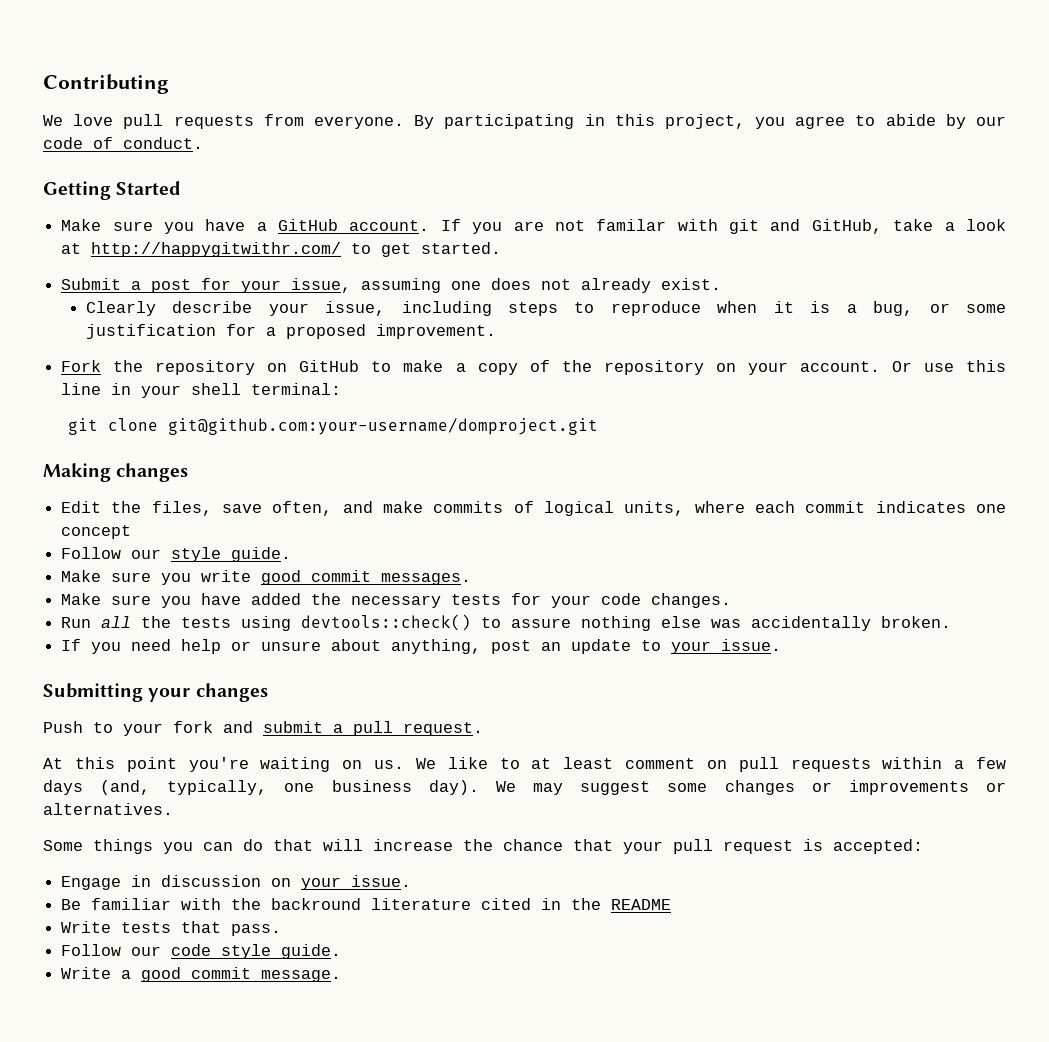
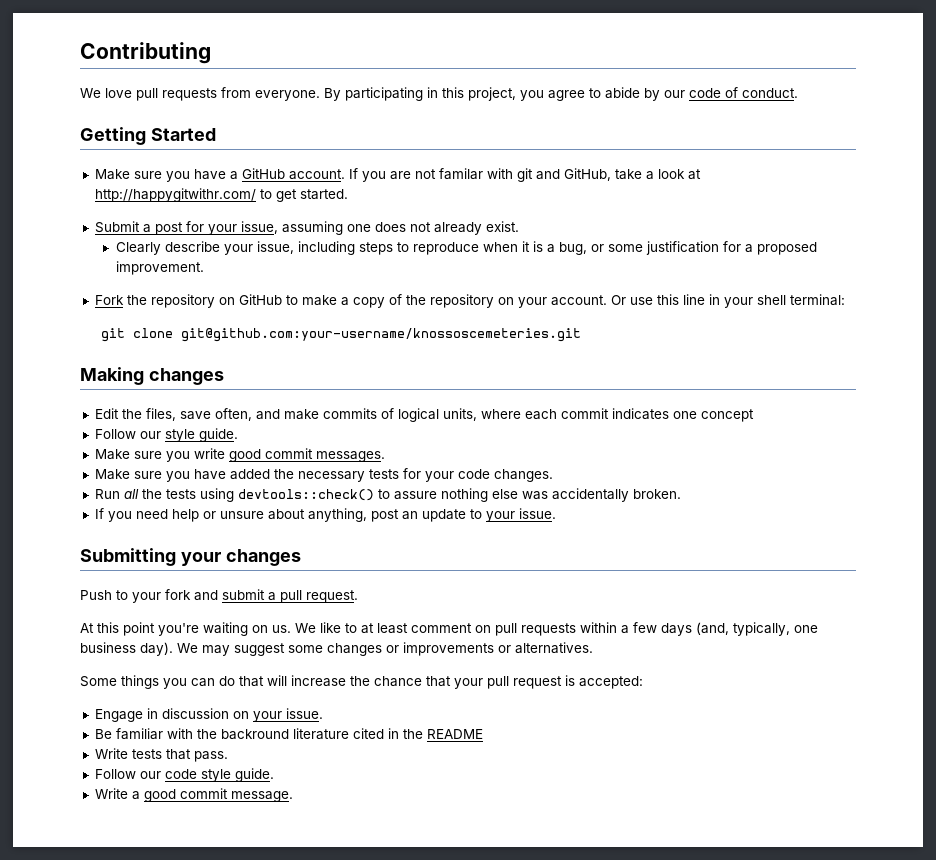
- git clone git@github.com:your-username/domproject.git
+ git clone git@github.com:your-username/knossoscemeteries.git

